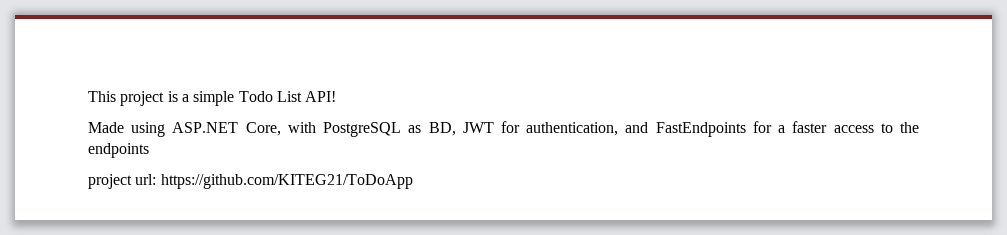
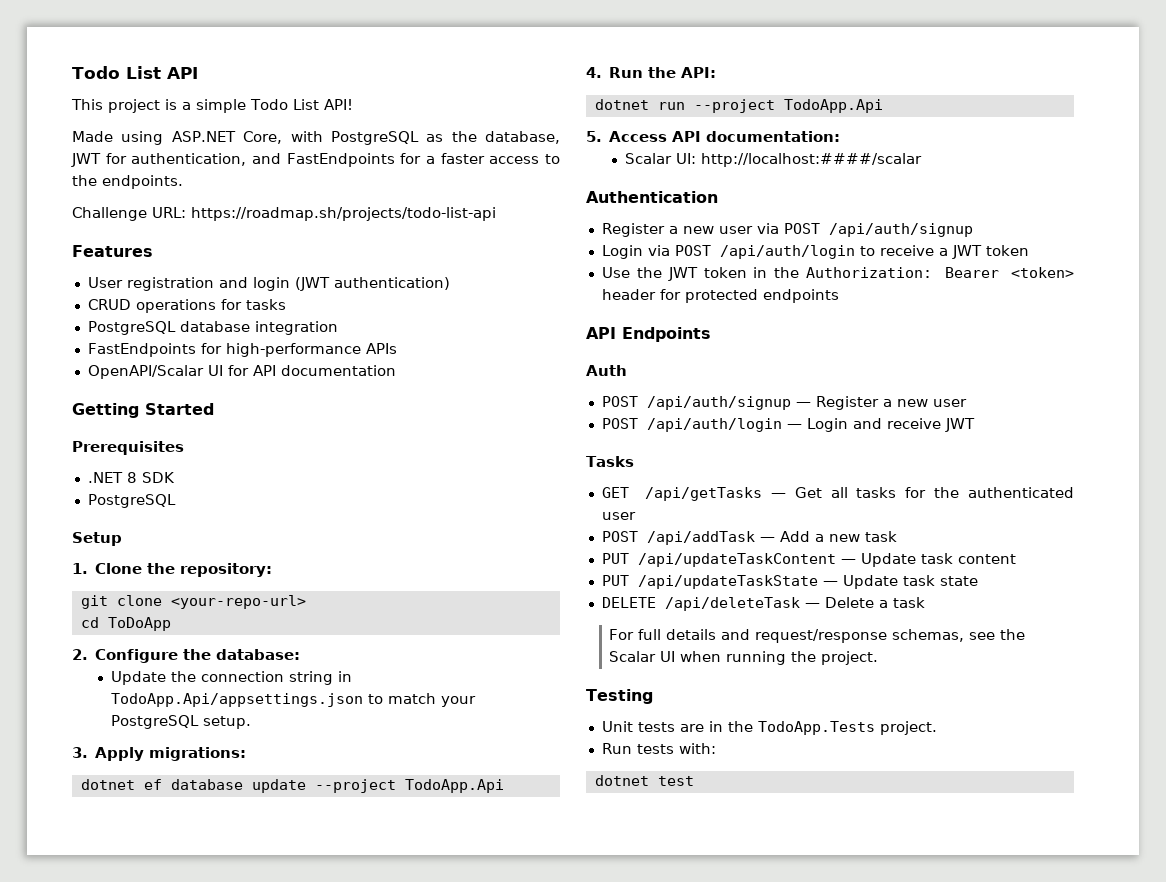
+ Todo List API
- Made using ASP.NET Core, with PostgreSQL as BD, JWT for authentication, and FastEndpoints for a faster access to the endpoints
- project url: https://github.com/KITEG21/ToDoApp
+ Made using ASP.NET Core, with PostgreSQL as the database, JWT for authentication, and FastEndpoints for a faster access to the endpoints.
+ Challenge URL: https://roadmap.sh/projects/todo-list-api
+ Features
+ User registration and login (JWT authentication)
+ CRUD operations for tasks
+ PostgreSQL database integration
+ FastEndpoints for high-performance APIs
+ OpenAPI/Scalar UI for API documentation
+ Getting Started
+ Prerequisites
+ .NET 8 SDK
+ PostgreSQL
+ Setup
+ 1. Clone the repository:
+ git clone <your-repo-url>
+ cd ToDoApp
+ 2. Configure the database:
+ Update the connection string in TodoApp.Api/appsettings.json to match your PostgreSQL setup.
+ 3. Apply migrations:
+ dotnet ef database update --project TodoApp.Api
+ 4. Run the API:
+ dotnet run --project TodoApp.Api
+ 5. Access API documentation:
+ Scalar UI: http://localhost:####/scalar
+ Authentication
+ Register a new user via POST /api/auth/signup
+ Login via POST /api/auth/login to receive a JWT token
+ Use the JWT token in the Authorization: Bearer <token> header for protected endpoints
+ API Endpoints
+ Auth
+ POST /api/auth/signup — Register a new user
+ POST /api/auth/login — Login and receive JWT
+ Tasks
+ GET /api/getTasks — Get all tasks for the authenticated user
+ POST /api/addTask — Add a new task
+ PUT /api/updateTaskContent — Update task content
+ PUT /api/updateTaskState — Update task state
+ DELETE /api/deleteTask — Delete a task
+ For full details and request/response schemas, see the Scalar UI when running the project.
+ Testing
+ Unit tests are in the TodoApp.Tests project.
+ Run tests with:
+ dotnet test

